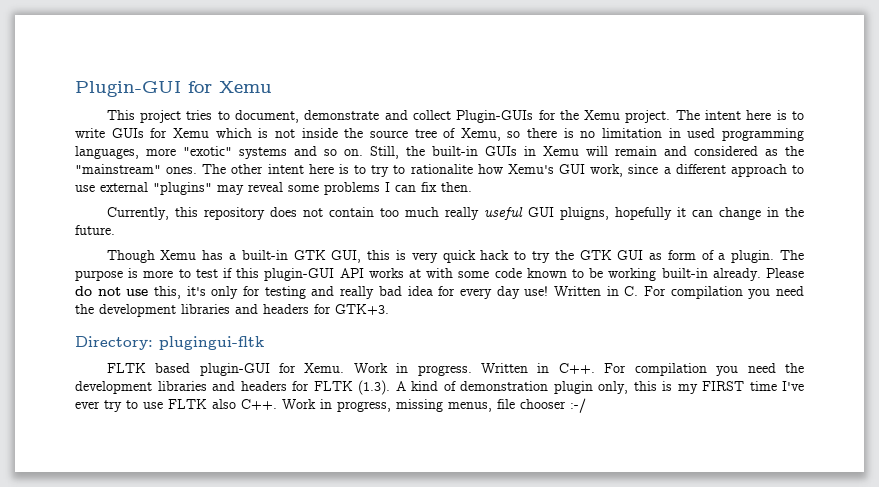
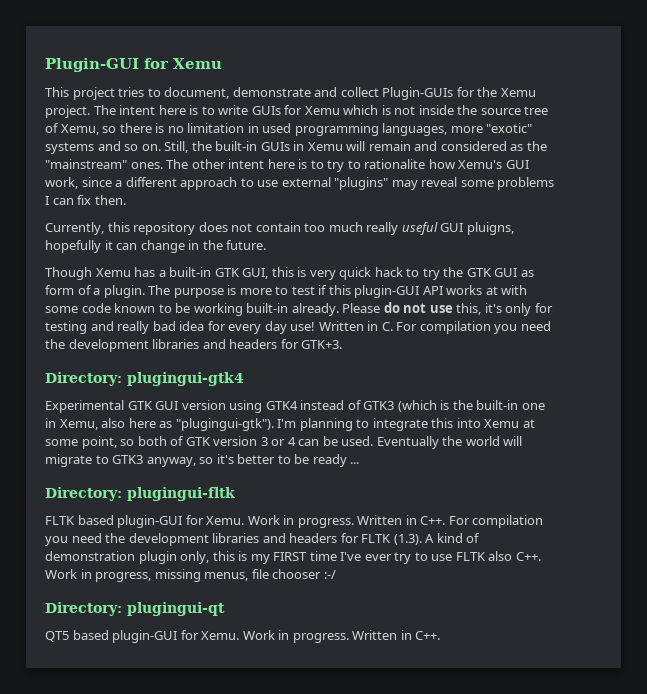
+ Directory: plugingui-gtk4
+ Experimental GTK GUI version using GTK4 instead of GTK3 (which is the built-in one in Xemu, also here as "plugingui-gtk"). I'm planning to integrate this into Xemu at some point, so both of GTK version 3 or 4 can be used. Eventually the world will migrate to GTK3 anyway, so it's better to be ready ...
+ Directory: plugingui-qt
+ QT5 based plugin-GUI for Xemu. Work in progress. Written in C++.

